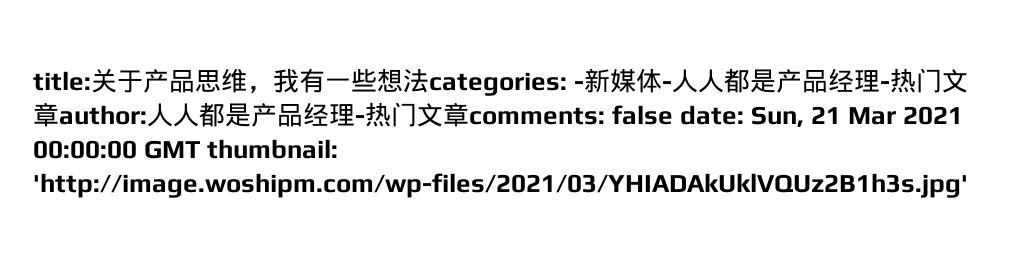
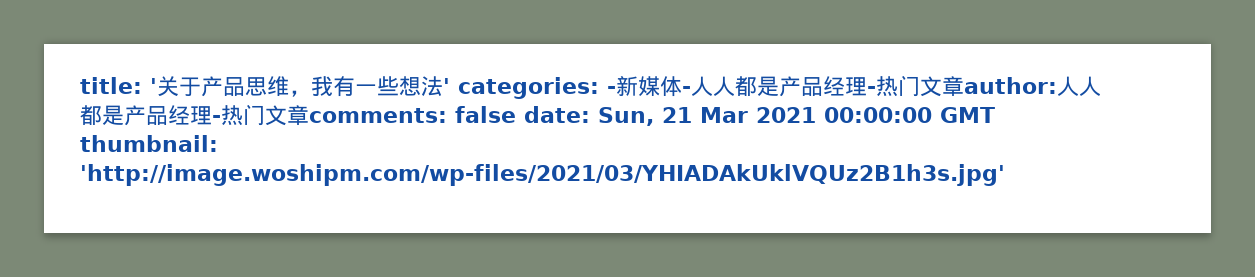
- title:关于产品思维，我有一些想法categories: -新媒体-人人都是产品经理-热门文章author:人人都是产品经理-热门文章comments: false date: Sun, 21 Mar 2021 00:00:00 GMT thumbnail: 'http://image.woshipm.com/wp-files/2021/03/YHIADAkUklVQUz2B1h3s.jpg'
+ title: '关于产品思维，我有一些想法' categories: -新媒体-人人都是产品经理-热门文章author:人人都是产品经理-热门文章comments: false date: Sun, 21 Mar 2021 00:00:00 GMT thumbnail: 'http://image.woshipm.com/wp-files/2021/03/YHIADAkUklVQUz2B1h3s.jpg'

